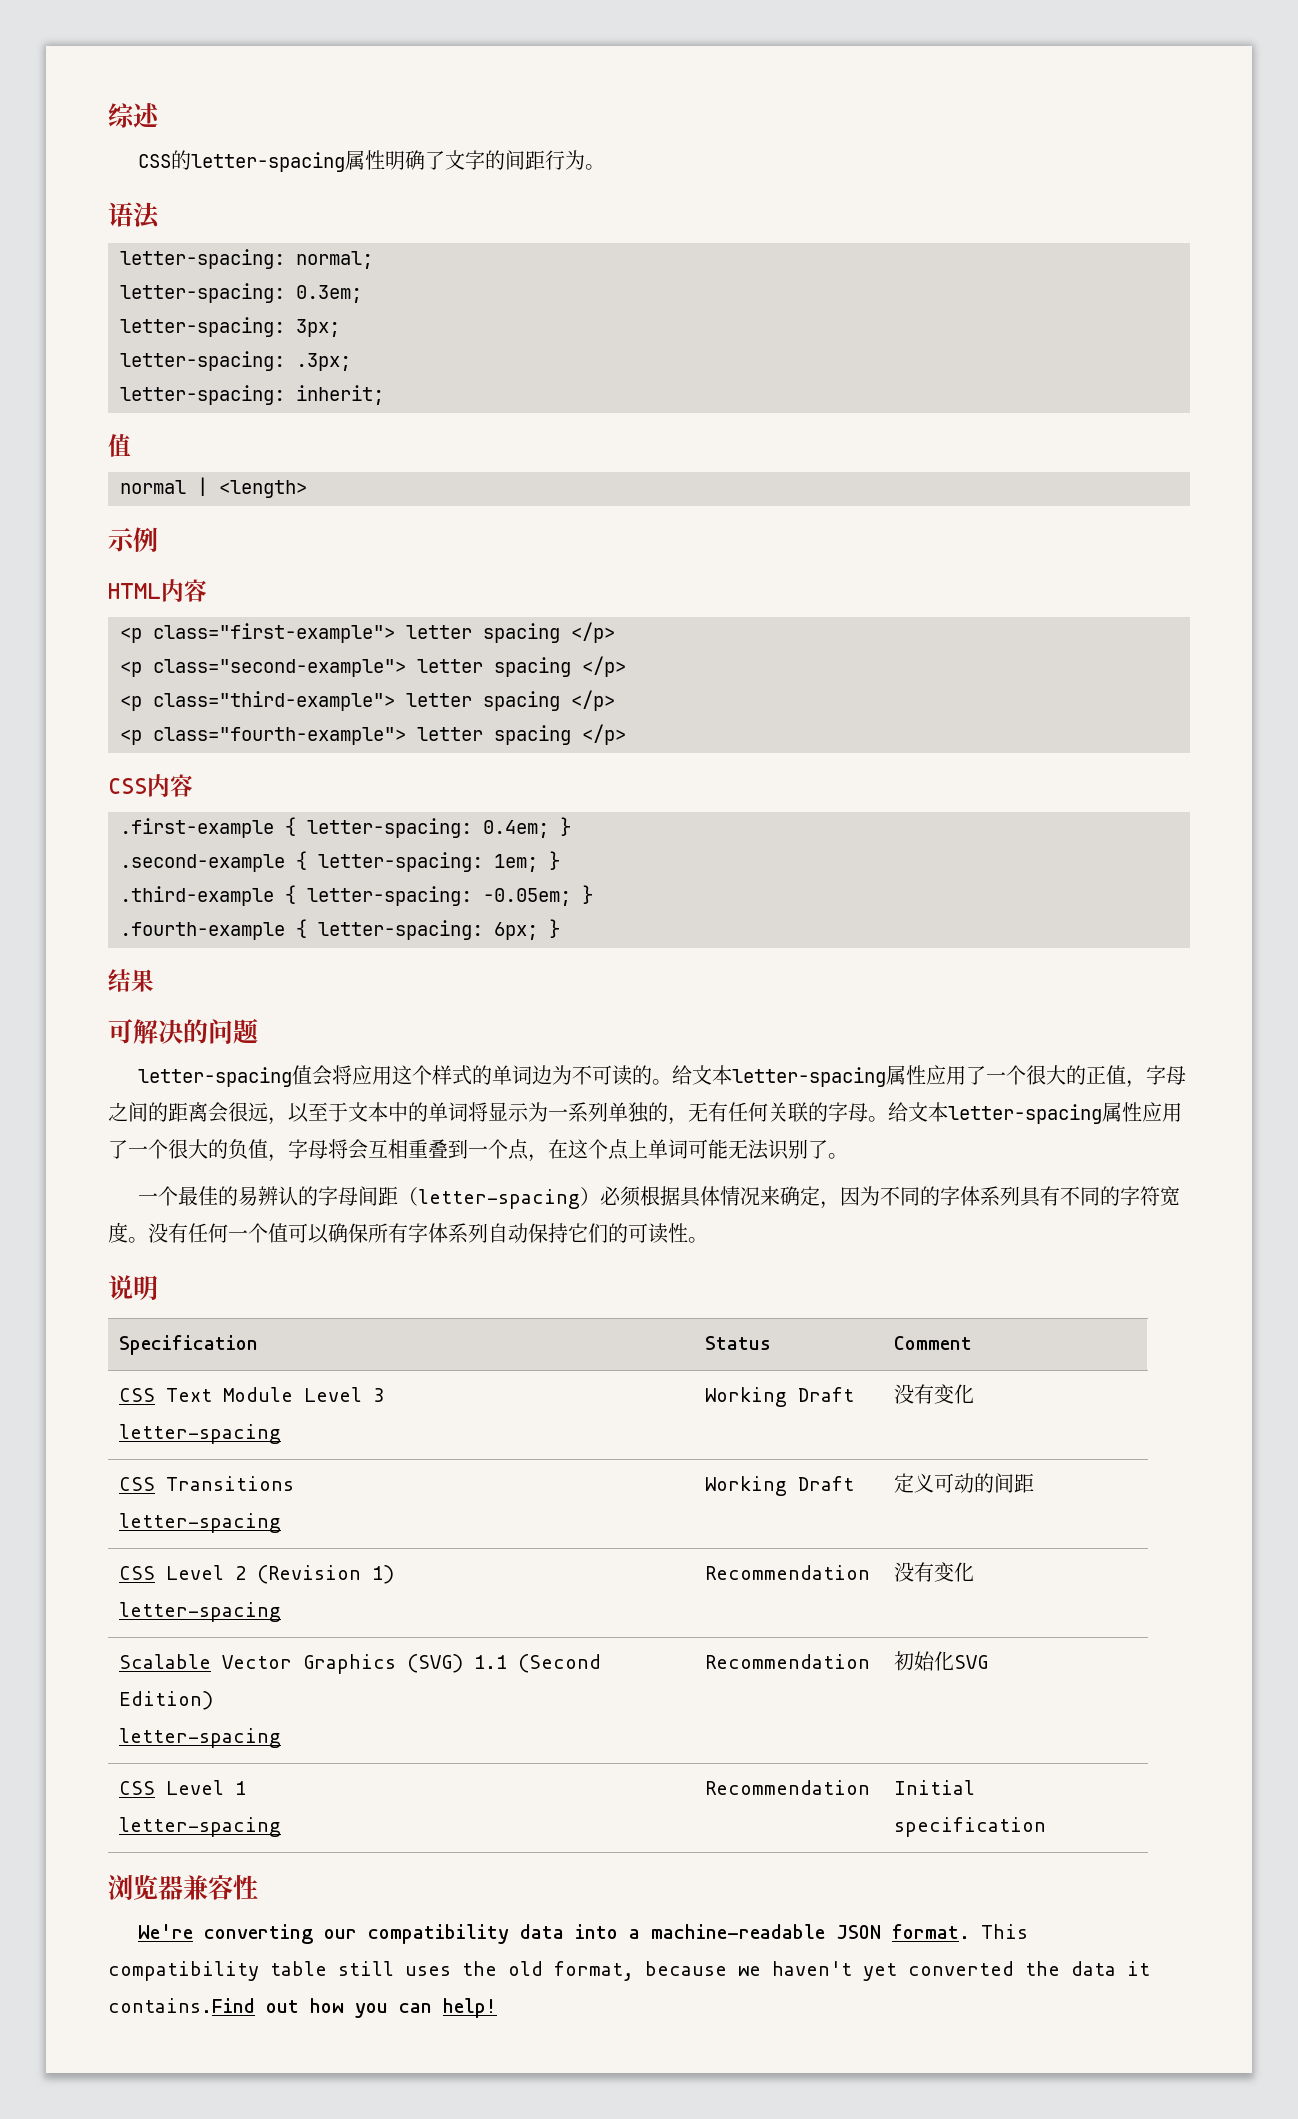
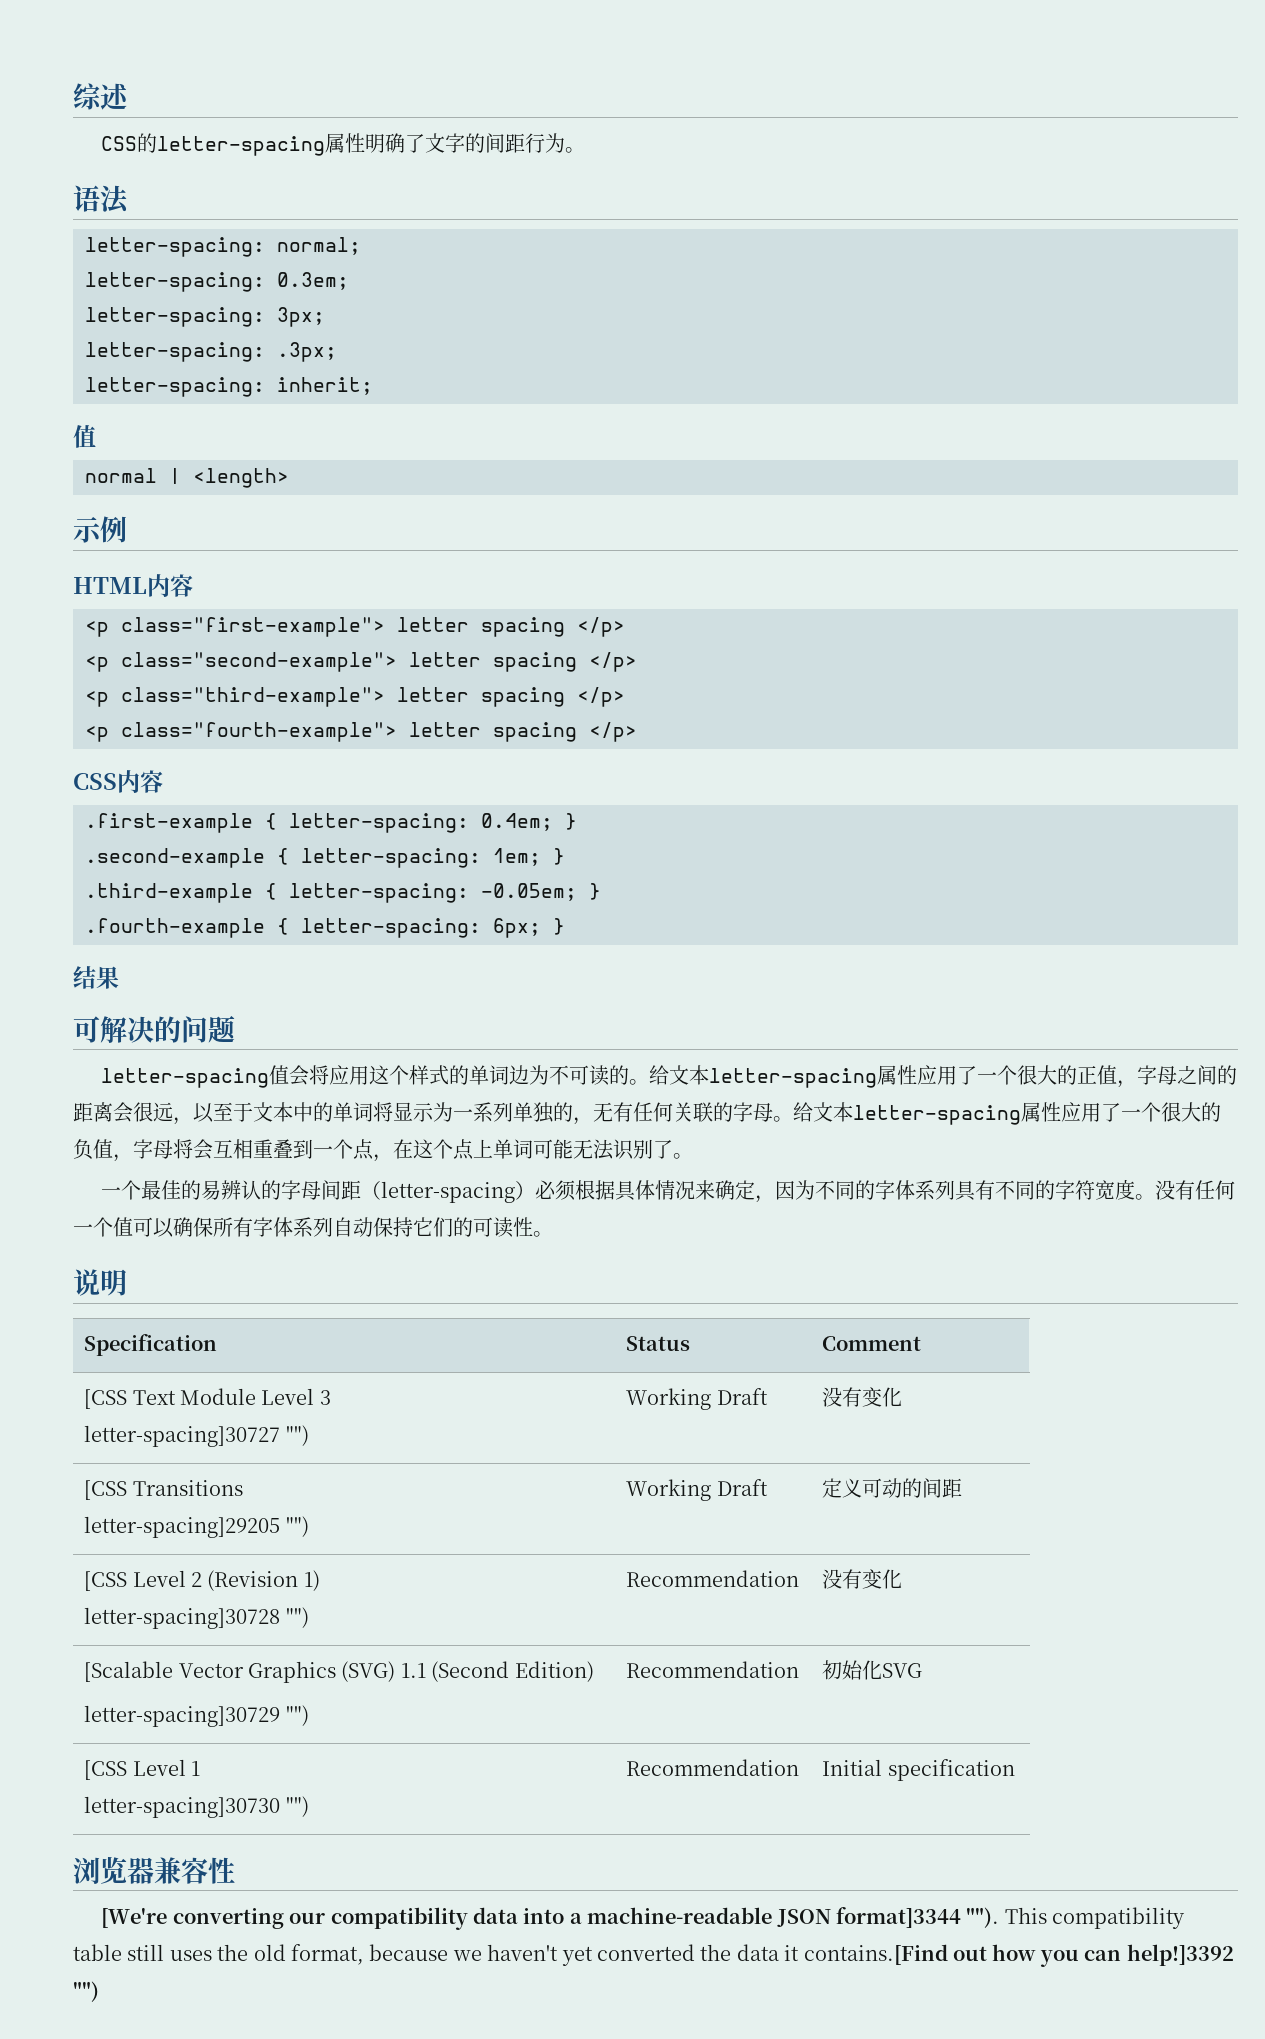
- CSS Text Module Level 3
- letter-spacing | Working Draft | 没有变化
+ [CSS Text Module Level 3
+ letter-spacing]30727 "") | Working Draft | 没有变化
- CSS Transitions
- letter-spacing | Working Draft | 定义可动的间距
+ [CSS Transitions
+ letter-spacing]29205 "") | Working Draft | 定义可动的间距
- CSS Level 2 (Revision 1)
- letter-spacing | Recommendation | 没有变化
+ [CSS Level 2 (Revision 1)
+ letter-spacing]30728 "") | Recommendation | 没有变化
- Scalable Vector Graphics (SVG) 1.1 (Second Edition)
- letter-spacing | Recommendation | 初始化SVG
+ [Scalable Vector Graphics (SVG) 1.1 (Second Edition)
+ letter-spacing]30729 "") | Recommendation | 初始化SVG
- CSS Level 1
- letter-spacing | Recommendation | Initial specification
+ [CSS Level 1
+ letter-spacing]30730 "") | Recommendation | Initial specification
- We're converting our compatibility data into a machine-readable JSON format.
+ [We're converting our compatibility data into a machine-readable JSON format]3344 "").
- This compatibility table still uses the old format, because we haven't yet converted the data it contains.Find out how you can help!
+ This compatibility table still uses the old format, because we haven't yet converted the data it contains.[Find out how you can help!]3392 "")

